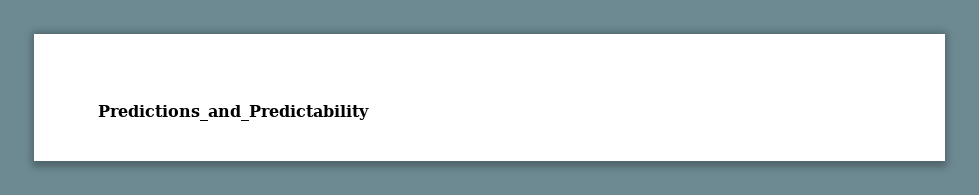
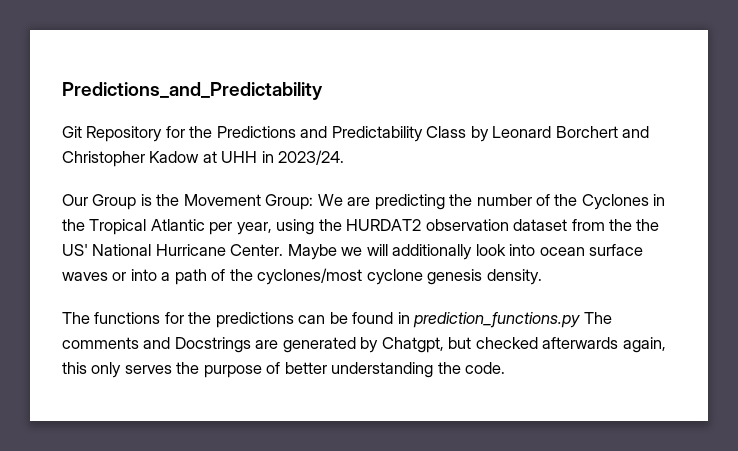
+ Git Repository for the Predictions and Predictability Class by Leonard Borchert and Christopher Kadow at UHH in 2023/24.
+ Our Group is the Movement Group: We are predicting the number of the Cyclones in the Tropical Atlantic per year, using the HURDAT2 observation dataset from the the US' National Hurricane Center. Maybe we will additionally look into ocean surface waves or into a path of the cyclones/most cyclone genesis density.
+ The functions for the predictions can be found in prediction_functions.py The comments and Docstrings are generated by Chatgpt, but checked afterwards again, this only serves the purpose of better understanding the code.

